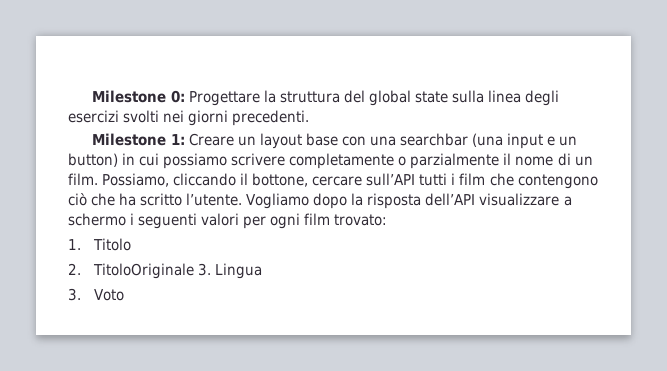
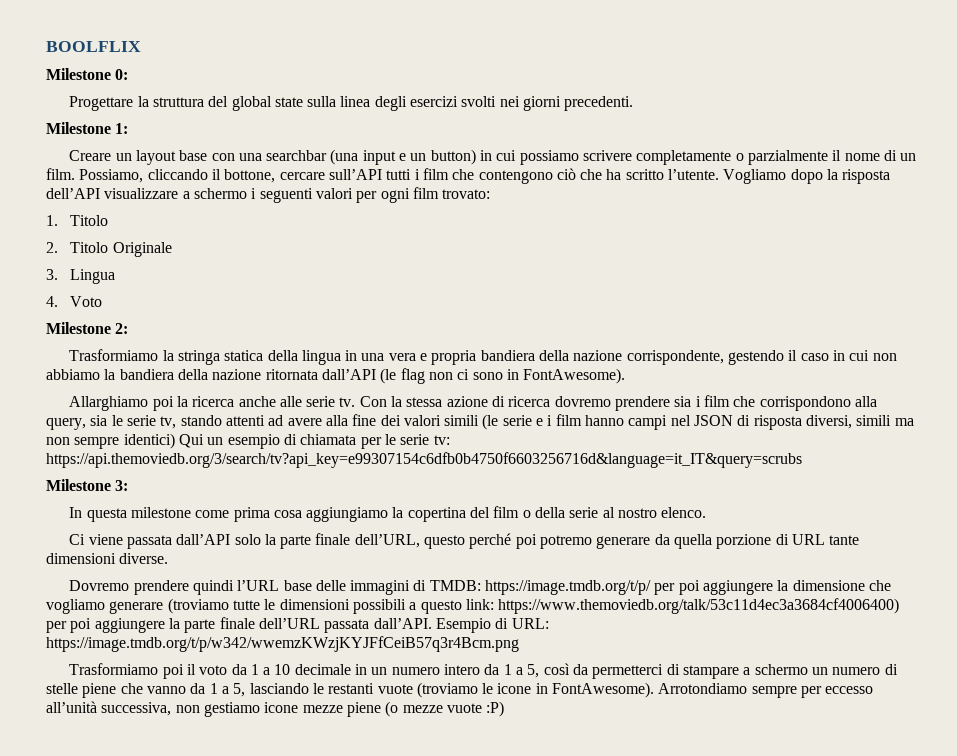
+ BOOLFLIX
- Milestone 0: Progettare la struttura del global state sulla linea degli esercizi svolti nei giorni precedenti.
+ Milestone 0:
+ Progettare la struttura del global state sulla linea degli esercizi svolti nei giorni precedenti.
- Milestone 1: Creare un layout base con una searchbar (una input e un button) in cui possiamo scrivere completamente o parzialmente il nome di un film.
+ Milestone 1:
+ Creare un layout base con una searchbar (una input e un button) in cui possiamo scrivere completamente o parzialmente il nome di un film.
- 2. TitoloOriginale 3. Lingua
+ 2. Titolo Originale
+ 3. Lingua
- 3. Voto
+ 4. Voto
+ Milestone 2:
+ Trasformiamo la stringa statica della lingua in una vera e propria bandiera della nazione corrispondente, gestendo il caso in cui non abbiamo la bandiera della nazione ritornata dall’API (le flag non ci sono in FontAwesome).
+ Allarghiamo poi la ricerca anche alle serie tv. Con la stessa azione di ricerca dovremo prendere sia i film che corrispondono alla query, sia le serie tv, stando attenti ad avere alla fine dei valori simili (le serie e i film hanno campi nel JSON di risposta diversi, simili ma non sempre identici) Qui un esempio di chiamata per le serie tv: https://api.themoviedb.org/3/search/tv?api_key=e99307154c6dfb0b4750f6603256716d&language=it_IT&query=scrubs
+ Milestone 3:
+ In questa milestone come prima cosa aggiungiamo la copertina del film o della serie al nostro elenco.
+ Ci viene passata dall’API solo la parte finale dell’URL, questo perché poi potremo generare da quella porzione di URL tante dimensioni diverse.
+ Dovremo prendere quindi l’URL base delle immagini di TMDB: https://image.tmdb.org/t/p/ per poi aggiungere la dimensione che vogliamo generare (troviamo tutte le dimensioni possibili a questo link: https://www.themoviedb.org/talk/53c11d4ec3a3684cf4006400) per poi aggiungere la parte finale dell’URL passata dall’API. Esempio di URL: https://image.tmdb.org/t/p/w342/wwemzKWzjKYJFfCeiB57q3r4Bcm.png
+ Trasformiamo poi il voto da 1 a 10 decimale in un numero intero da 1 a 5, così da permetterci di stampare a schermo un numero di stelle piene che vanno da 1 a 5, lasciando le restanti vuote (troviamo le icone in FontAwesome). Arrotondiamo sempre per eccesso all’unità successiva, non gestiamo icone mezze piene (o mezze vuote :P)

